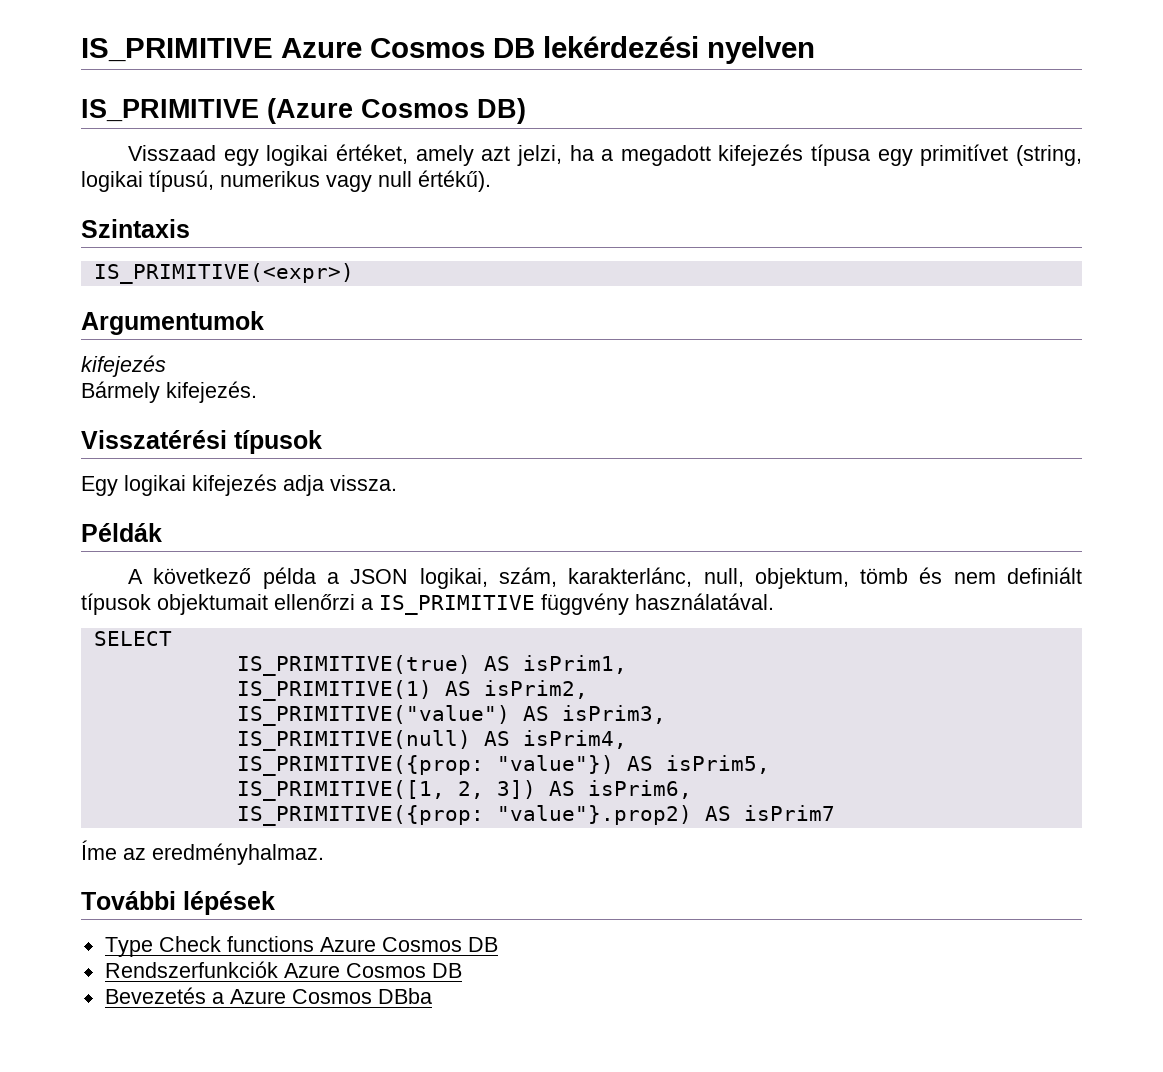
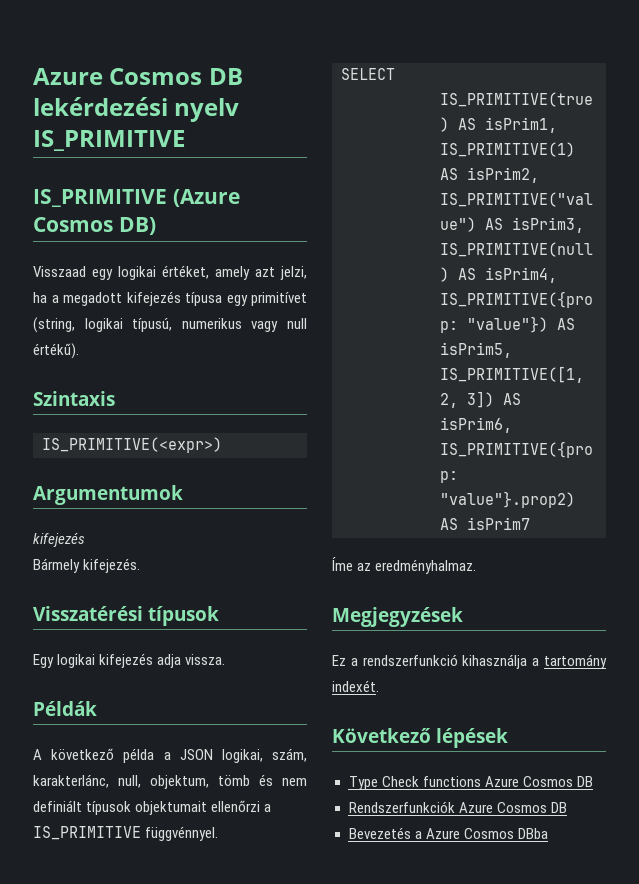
- IS_PRIMITIVE Azure Cosmos DB lekérdezési nyelven
+ Azure Cosmos DB lekérdezési nyelv IS_PRIMITIVE
- A következő példa a JSON logikai, szám, karakterlánc, null, objektum, tömb és nem definiált típusok objektumait ellenőrzi a IS_PRIMITIVE függvény használatával.
+ A következő példa a JSON logikai, szám, karakterlánc, null, objektum, tömb és nem definiált típusok objektumait ellenőrzi a IS_PRIMITIVE függvénnyel.
- További lépések
+ Megjegyzések
+ Ez a rendszerfunkció kihasználja a tartomány indexét.
+ Következő lépések

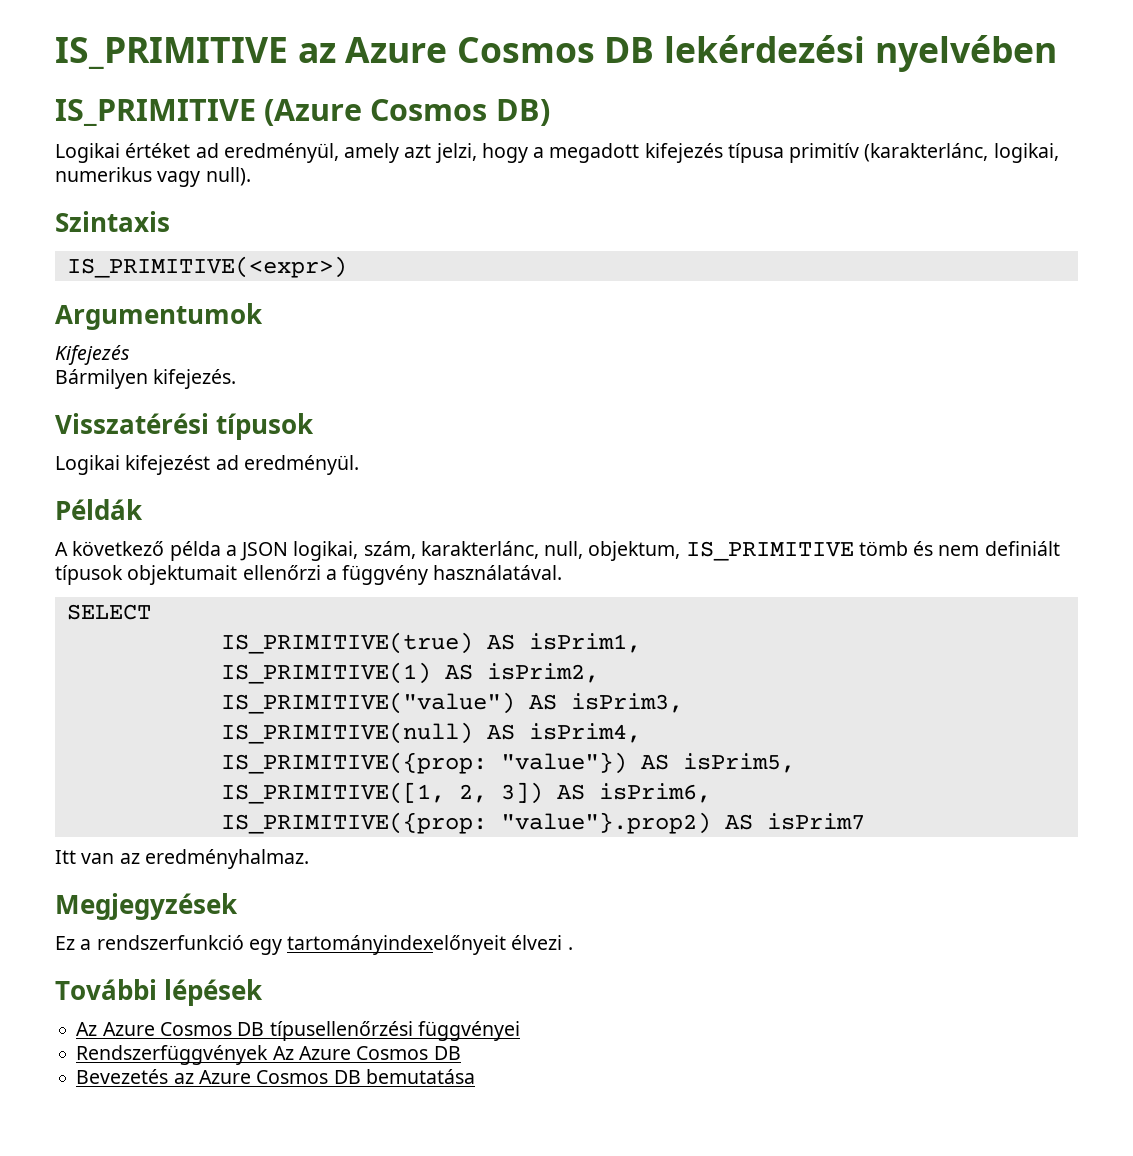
- Azure Cosmos DB lekérdezési nyelv IS_PRIMITIVE
+ IS_PRIMITIVE az Azure Cosmos DB lekérdezési nyelvében
- Visszaad egy logikai értéket, amely azt jelzi, ha a megadott kifejezés típusa egy primitívet (string, logikai típusú, numerikus vagy null értékű).
+ Logikai értéket ad eredményül, amely azt jelzi, hogy a megadott kifejezés típusa primitív (karakterlánc, logikai, numerikus vagy null).
  Argumentumok
- kifejezés
- Bármely kifejezés.
+ Kifejezés
+ Bármilyen kifejezés.
- Egy logikai kifejezés adja vissza.
+ Logikai kifejezést ad eredményül.
- A következő példa a JSON logikai, szám, karakterlánc, null, objektum, tömb és nem definiált típusok objektumait ellenőrzi a IS_PRIMITIVE függvénnyel.
+ A következő példa a JSON logikai, szám, karakterlánc, null, objektum, IS_PRIMITIVE tömb és nem definiált típusok objektumait ellenőrzi a függvény használatával.
- Íme az eredményhalmaz.
+ Itt van az eredményhalmaz.
- Ez a rendszerfunkció kihasználja a tartomány indexét.
- Következő lépések
- Type Check functions Azure Cosmos DB
- Rendszerfunkciók Azure Cosmos DB
+ Ez a rendszerfunkció egy tartományindexelőnyeit élvezi .
+ További lépések
+ Az Azure Cosmos DB típusellenőrzési függvényei
+ Rendszerfüggvények Az Azure Cosmos DB
- Bevezetés a Azure Cosmos DBba
+ Bevezetés az Azure Cosmos DB bemutatása

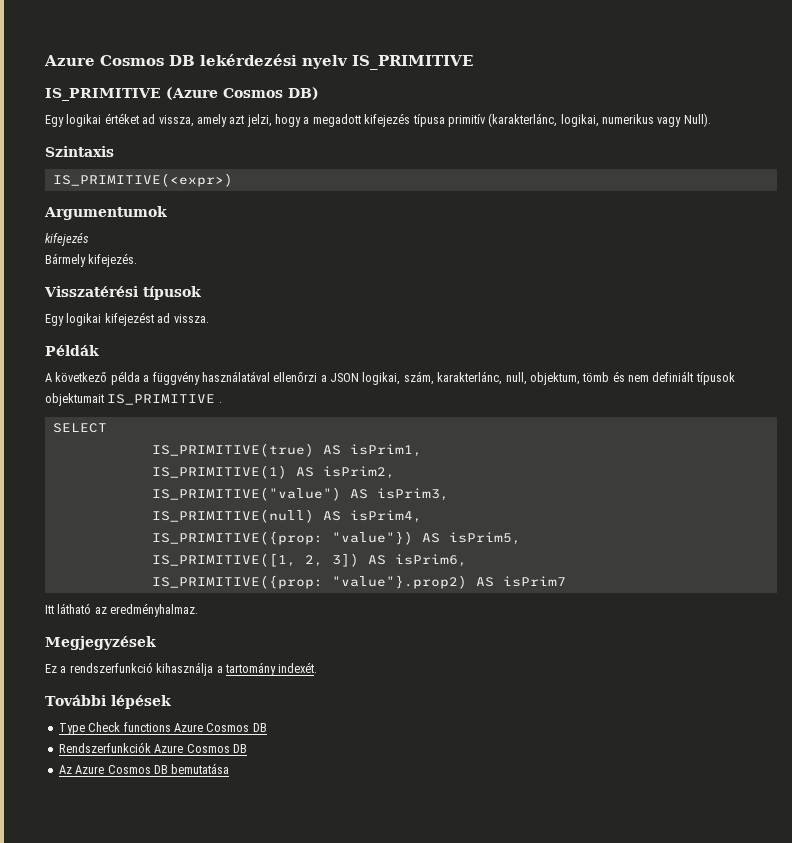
- IS_PRIMITIVE az Azure Cosmos DB lekérdezési nyelvében
+ Azure Cosmos DB lekérdezési nyelv IS_PRIMITIVE
- Logikai értéket ad eredményül, amely azt jelzi, hogy a megadott kifejezés típusa primitív (karakterlánc, logikai, numerikus vagy null).
+ Egy logikai értéket ad vissza, amely azt jelzi, hogy a megadott kifejezés típusa primitív (karakterlánc, logikai, numerikus vagy Null).
  Argumentumok
- Kifejezés
- Bármilyen kifejezés.
+ kifejezés
+ Bármely kifejezés.
- Logikai kifejezést ad eredményül.
+ Egy logikai kifejezést ad vissza.
- A következő példa a JSON logikai, szám, karakterlánc, null, objektum, IS_PRIMITIVE tömb és nem definiált típusok objektumait ellenőrzi a függvény használatával.
+ A következő példa a függvény használatával ellenőrzi a JSON logikai, szám, karakterlánc, null, objektum, tömb és nem definiált típusok objektumait IS_PRIMITIVE .
- Itt van az eredményhalmaz.
+ Itt látható az eredményhalmaz.
- Ez a rendszerfunkció egy tartományindexelőnyeit élvezi .
+ Ez a rendszerfunkció kihasználja a tartomány indexét.
  További lépések
- Az Azure Cosmos DB típusellenőrzési függvényei
- Rendszerfüggvények Az Azure Cosmos DB
- Bevezetés az Azure Cosmos DB bemutatása
+ Type Check functions Azure Cosmos DB
+ Rendszerfunkciók Azure Cosmos DB
+ Az Azure Cosmos DB bemutatása

